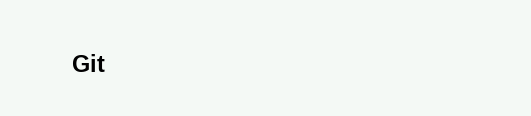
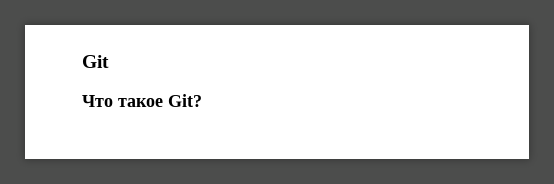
+ Что такое Git?

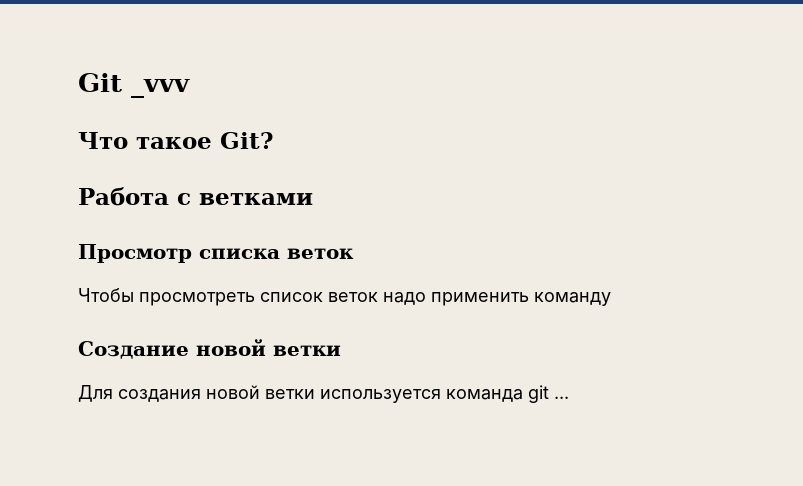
- Git
+ Git _vvv
+ Работа с ветками
+ Просмотр списка веток
+ Чтобы просмотреть список веток надо применить команду
+ Создание новой ветки
+ Для создания новой ветки используется команда git ...

